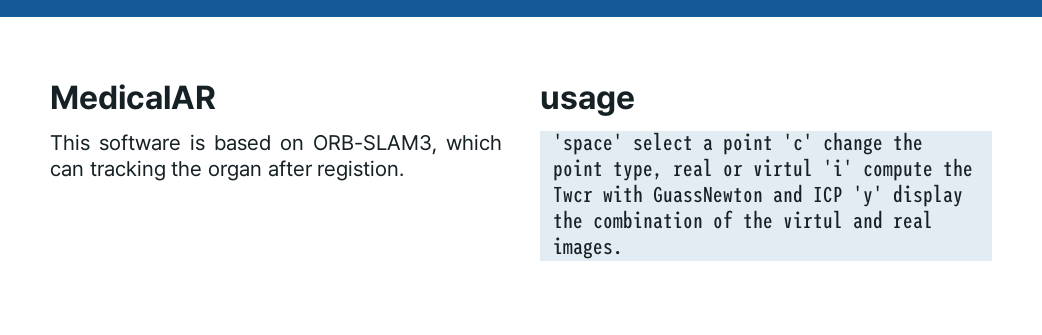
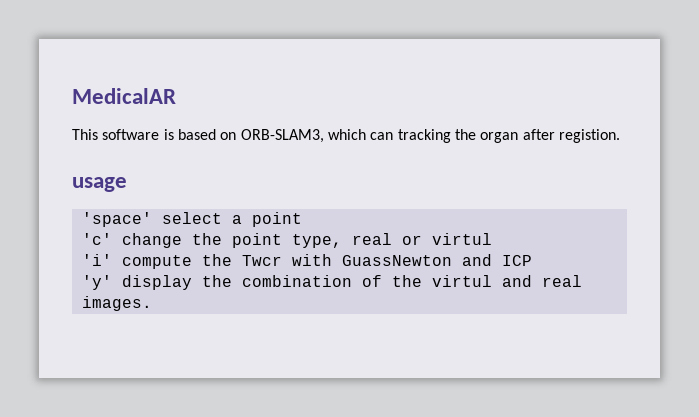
- 'space' select a point 'c' change the point type, real or virtul 'i' compute the Twcr with GuassNewton and ICP 'y' display the combination of the virtul and real images.
+ 'space' select a point
+ 'c' change the point type, real or virtul
+ 'i' compute the Twcr with GuassNewton and ICP
+ 'y' display the combination of the virtul and real images.

